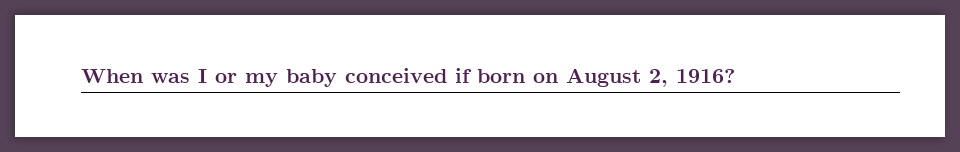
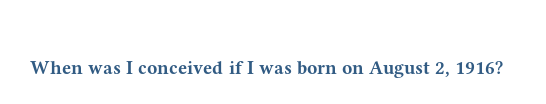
- When was I or my baby conceived if born on August 2, 1916?
+ When was I conceived if I was born on August 2, 1916?

